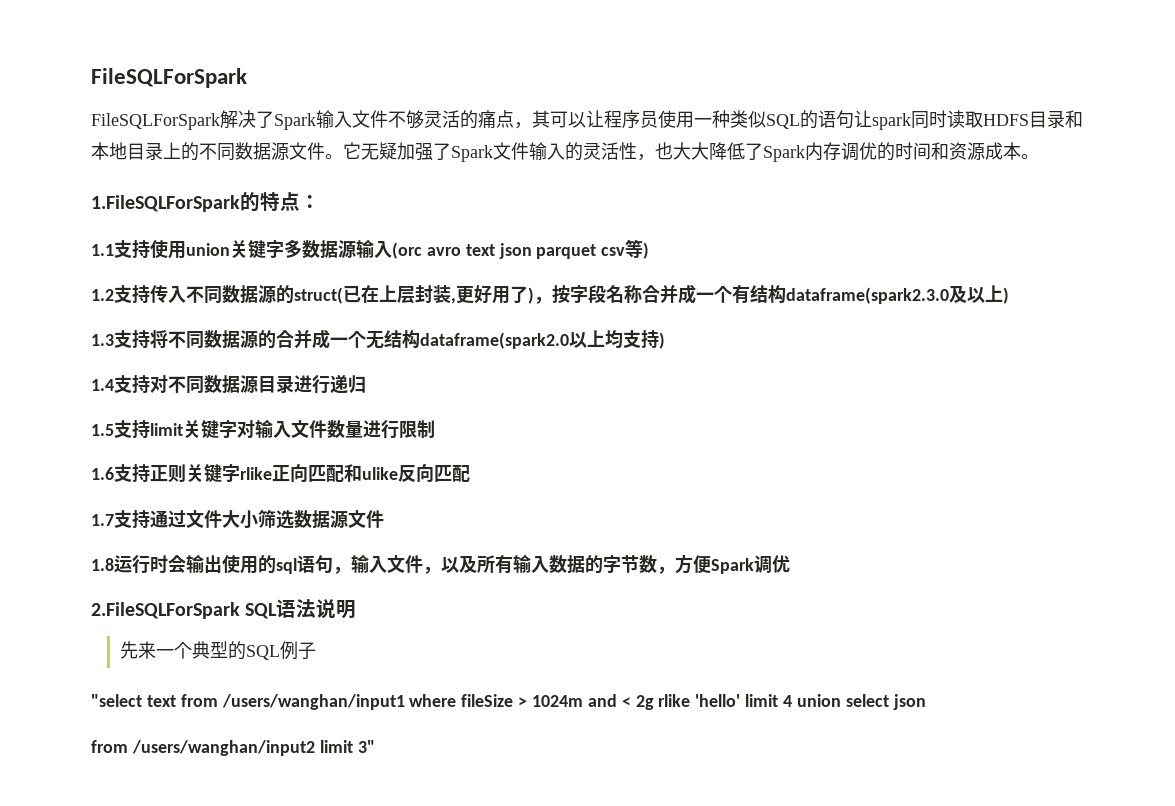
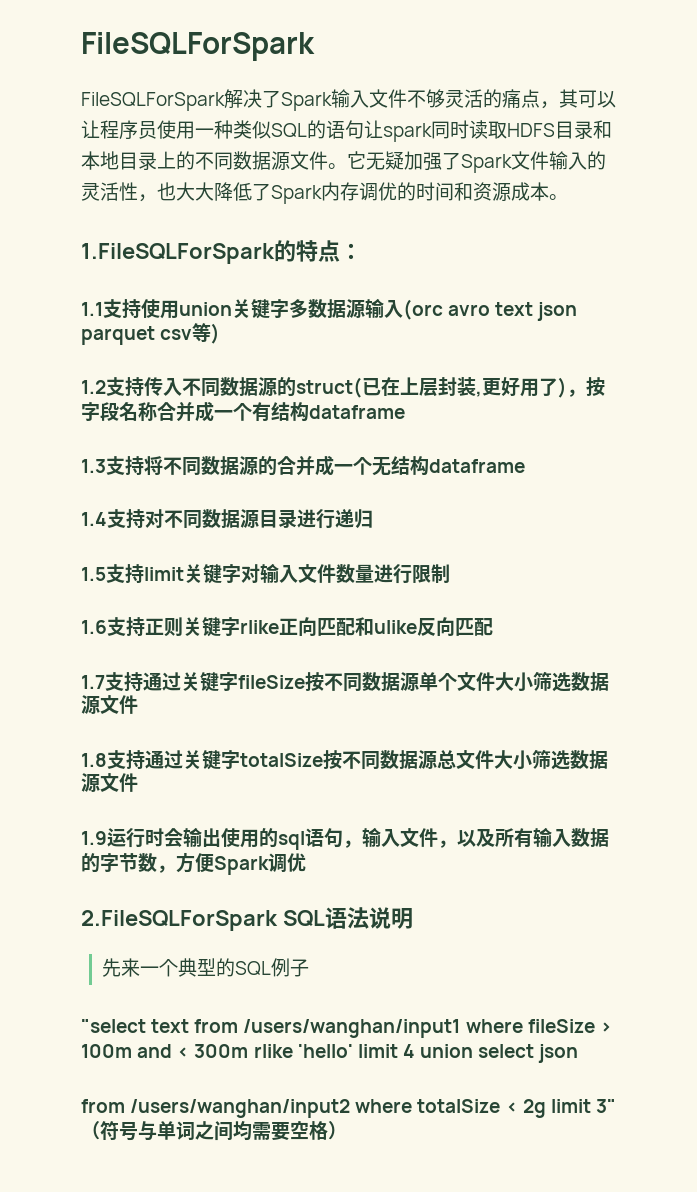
- 1.2支持传入不同数据源的struct(已在上层封装,更好用了)，按字段名称合并成一个有结构dataframe(spark2.3.0及以上)
+ 1.2支持传入不同数据源的struct(已在上层封装,更好用了)，按字段名称合并成一个有结构dataframe
- 1.3支持将不同数据源的合并成一个无结构dataframe(spark2.0以上均支持)
+ 1.3支持将不同数据源的合并成一个无结构dataframe
- 1.7支持通过文件大小筛选数据源文件
+ 1.7支持通过关键字fileSize按不同数据源单个文件大小筛选数据源文件
- 1.8运行时会输出使用的sql语句，输入文件，以及所有输入数据的字节数，方便Spark调优
+ 1.8支持通过关键字totalSize按不同数据源总文件大小筛选数据源文件
+ 1.9运行时会输出使用的sql语句，输入文件，以及所有输入数据的字节数，方便Spark调优
- "select text from /users/wanghan/input1 where fileSize > 1024m and < 2g rlike 'hello' limit 4 union select json
+ "select text from /users/wanghan/input1 where fileSize > 100m and < 300m rlike 'hello' limit 4 union select json
- from /users/wanghan/input2 limit 3"
+ from /users/wanghan/input2 where totalSize < 2g limit 3"（符号与单词之间均需要空格）

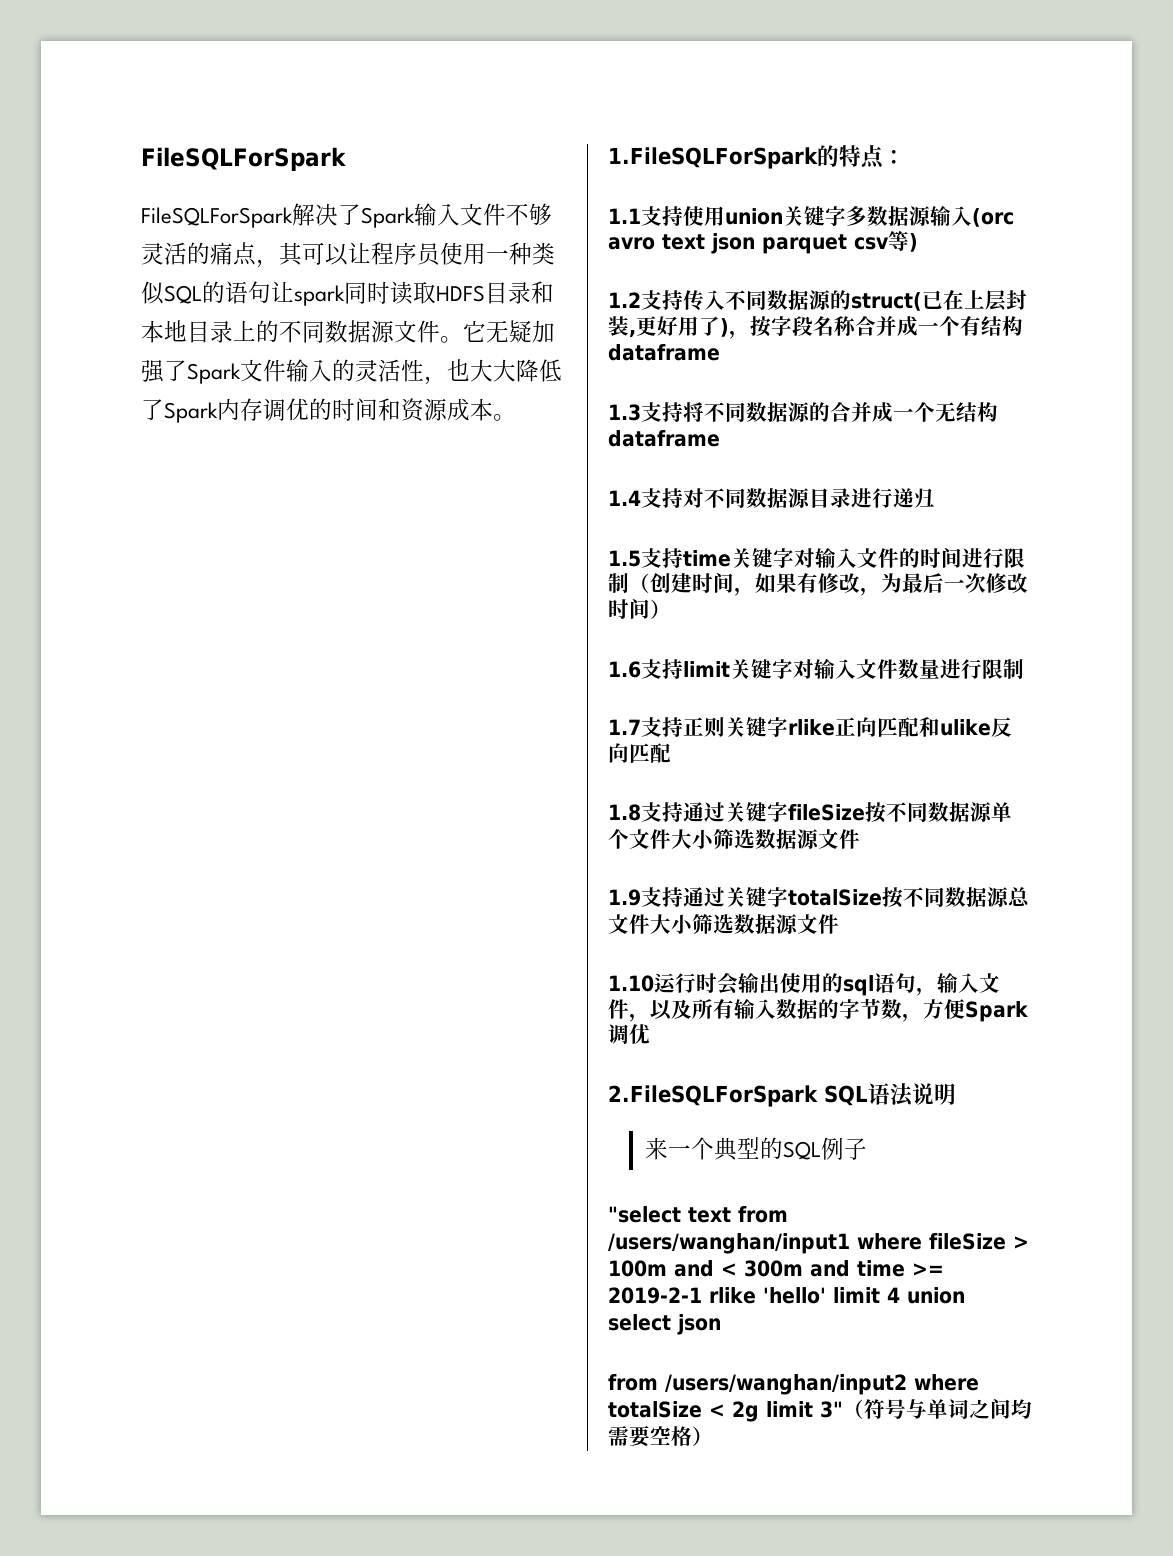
- 1.5支持limit关键字对输入文件数量进行限制
+ 1.5支持time关键字对输入文件的时间进行限制（创建时间，如果有修改，为最后一次修改时间）
+ 1.6支持limit关键字对输入文件数量进行限制
- 1.6支持正则关键字rlike正向匹配和ulike反向匹配
+ 1.7支持正则关键字rlike正向匹配和ulike反向匹配
- 1.7支持通过关键字fileSize按不同数据源单个文件大小筛选数据源文件
+ 1.8支持通过关键字fileSize按不同数据源单个文件大小筛选数据源文件
- 1.8支持通过关键字totalSize按不同数据源总文件大小筛选数据源文件
+ 1.9支持通过关键字totalSize按不同数据源总文件大小筛选数据源文件
- 1.9运行时会输出使用的sql语句，输入文件，以及所有输入数据的字节数，方便Spark调优
+ 1.10运行时会输出使用的sql语句，输入文件，以及所有输入数据的字节数，方便Spark调优
- 先来一个典型的SQL例子
+ 来一个典型的SQL例子
- "select text from /users/wanghan/input1 where fileSize > 100m and < 300m rlike 'hello' limit 4 union select json
+ "select text from /users/wanghan/input1 where fileSize > 100m and < 300m and time >= 2019-2-1 rlike 'hello' limit 4 union select json

